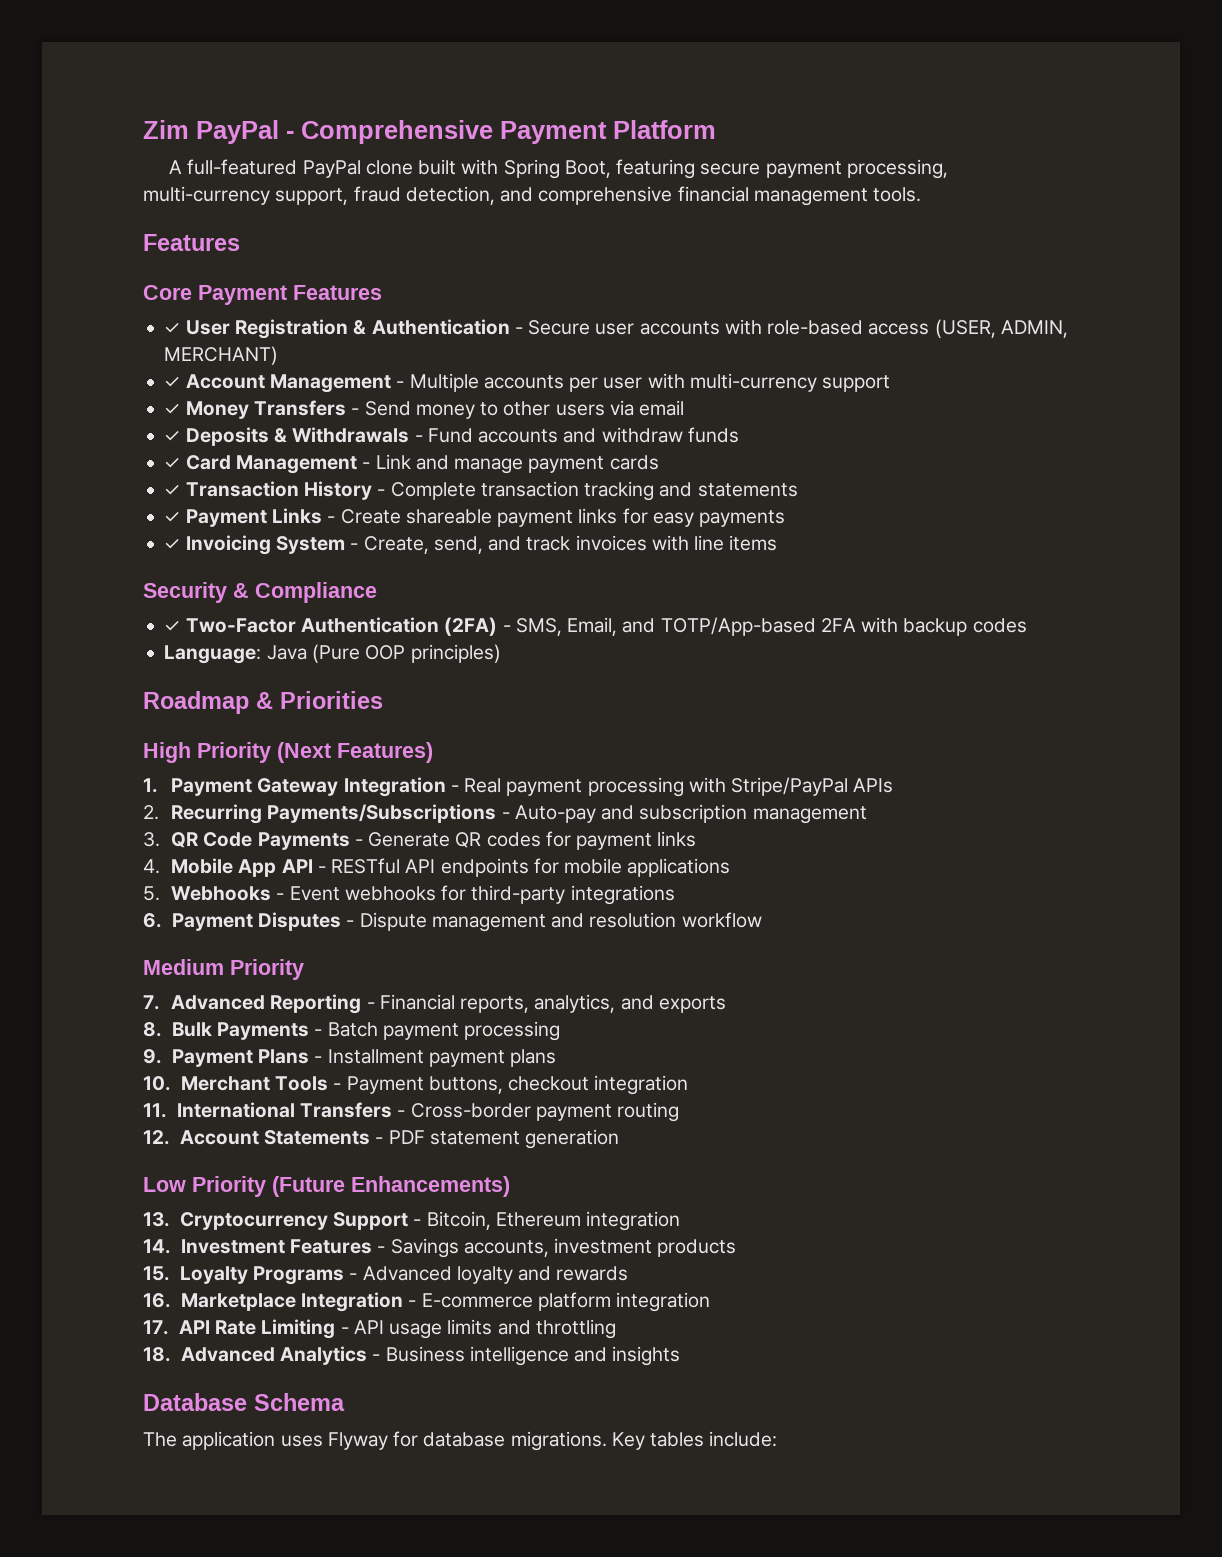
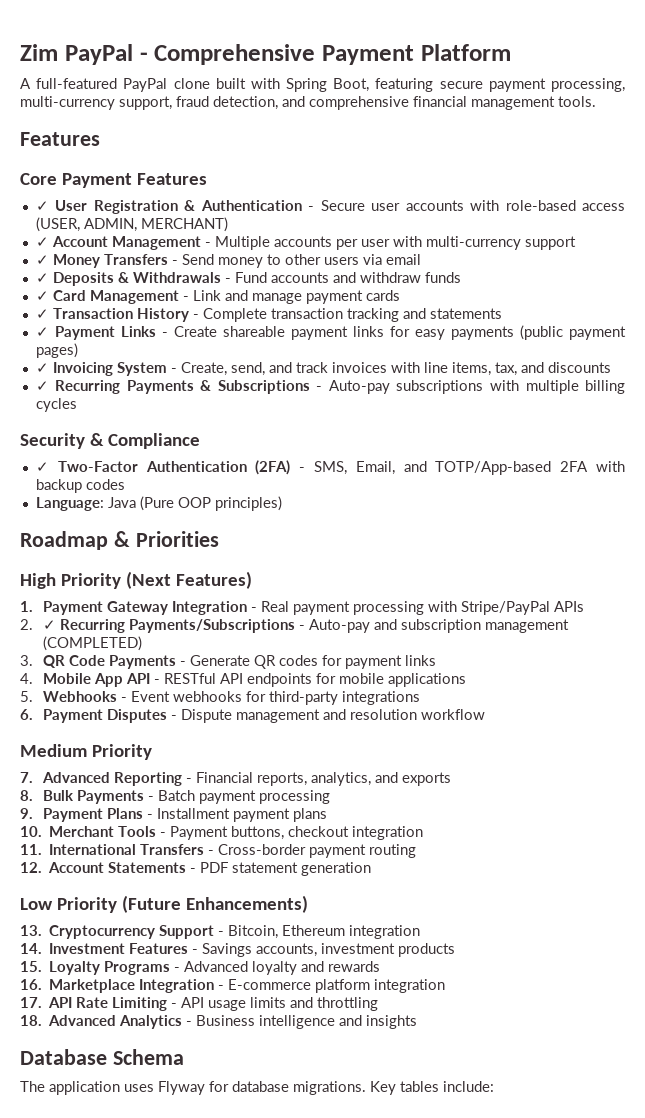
- ✓ Payment Links - Create shareable payment links for easy payments
+ ✓ Payment Links - Create shareable payment links for easy payments (public payment pages)
- ✓ Invoicing System - Create, send, and track invoices with line items
+ ✓ Invoicing System - Create, send, and track invoices with line items, tax, and discounts
+ ✓ Recurring Payments & Subscriptions - Auto-pay subscriptions with multiple billing cycles
- 2. Recurring Payments/Subscriptions - Auto-pay and subscription management
+ 2. ✓ Recurring Payments/Subscriptions - Auto-pay and subscription management (COMPLETED)

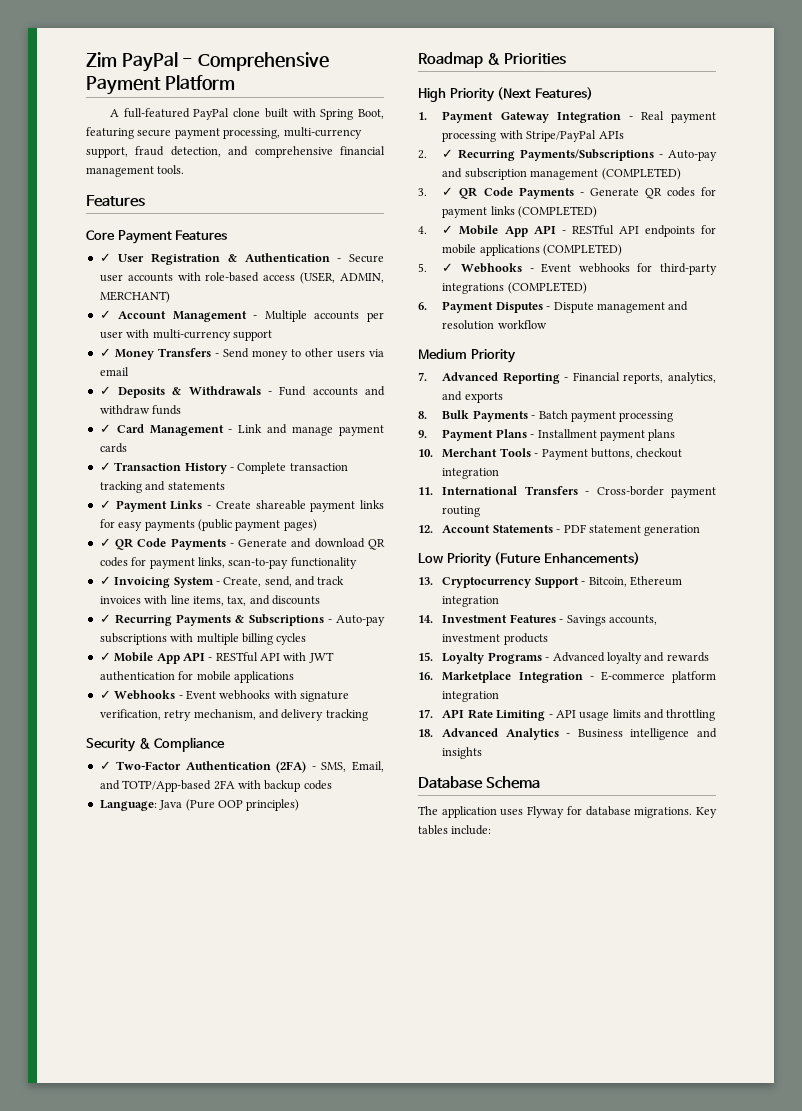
+ ✓ QR Code Payments - Generate and download QR codes for payment links, scan-to-pay functionality
+ ✓ Mobile App API - RESTful API with JWT authentication for mobile applications
+ ✓ Webhooks - Event webhooks with signature verification, retry mechanism, and delivery tracking
- 3. QR Code Payments - Generate QR codes for payment links
+ 3. ✓ QR Code Payments - Generate QR codes for payment links (COMPLETED)
- 4. Mobile App API - RESTful API endpoints for mobile applications
+ 4. ✓ Mobile App API - RESTful API endpoints for mobile applications (COMPLETED)
- 5. Webhooks - Event webhooks for third-party integrations
+ 5. ✓ Webhooks - Event webhooks for third-party integrations (COMPLETED)

